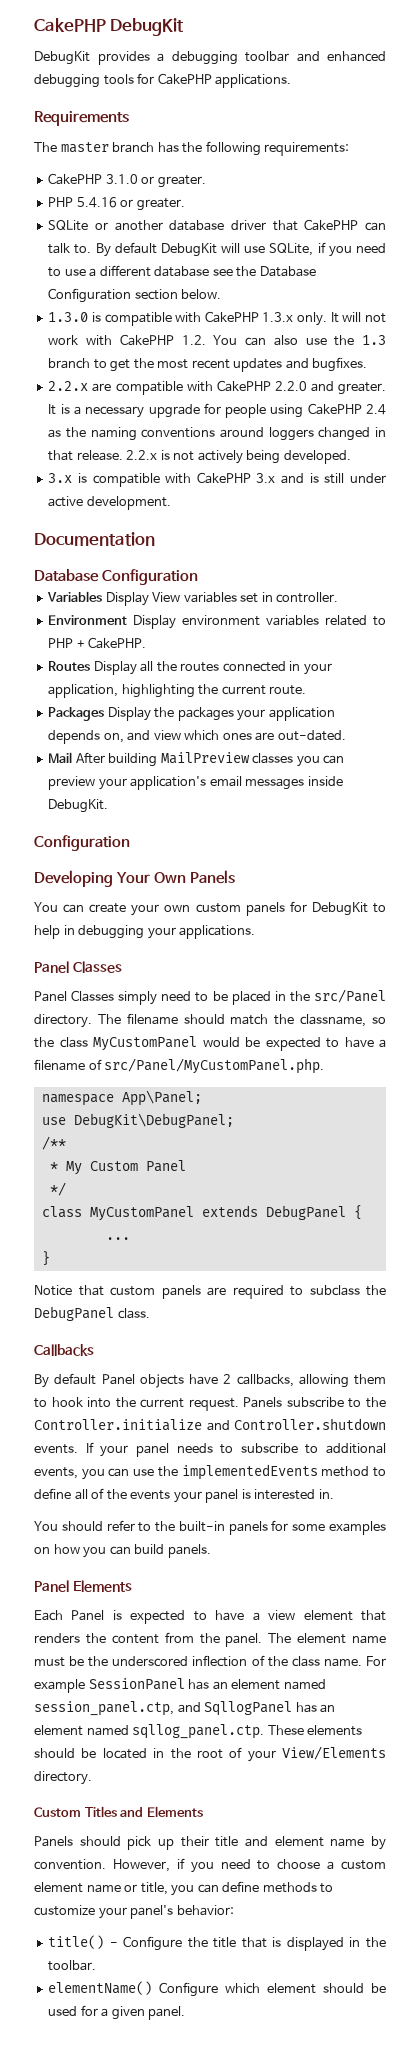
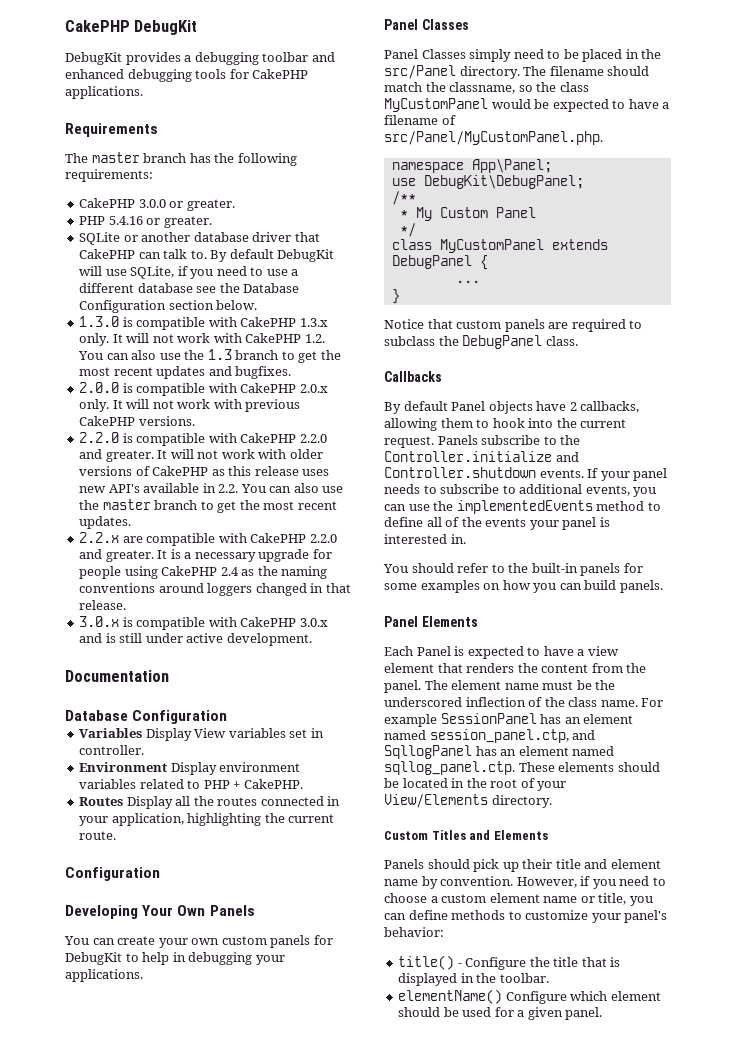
- CakePHP 3.1.0 or greater.
+ CakePHP 3.0.0 or greater.
+ 2.0.0 is compatible with CakePHP 2.0.x only. It will not work with previous CakePHP versions.
+ 2.2.0 is compatible with CakePHP 2.2.0 and greater. It will not work with older versions of CakePHP as this release uses new API's available in 2.2. You can also use the master branch to get the most recent updates.
- It is a necessary upgrade for people using CakePHP 2.4 as the naming conventions around loggers changed in that release. 2.2.x is not actively being developed.
- 3.x is compatible with CakePHP 3.x and is still under active development.
+ It is a necessary upgrade for people using CakePHP 2.4 as the naming conventions around loggers changed in that release.
+ 3.0.x is compatible with CakePHP 3.0.x and is still under active development.
- Packages Display the packages your application depends on, and view which ones are out-dated.
- Mail After building MailPreview classes you can preview your application's email messages inside DebugKit.

